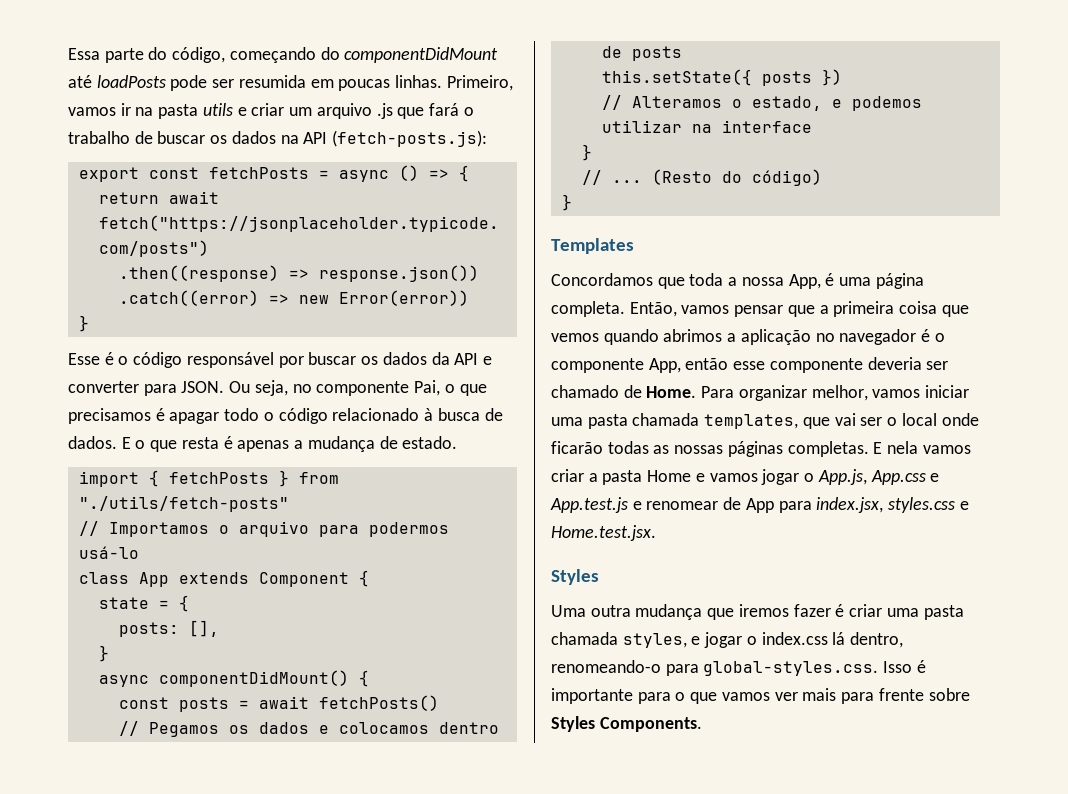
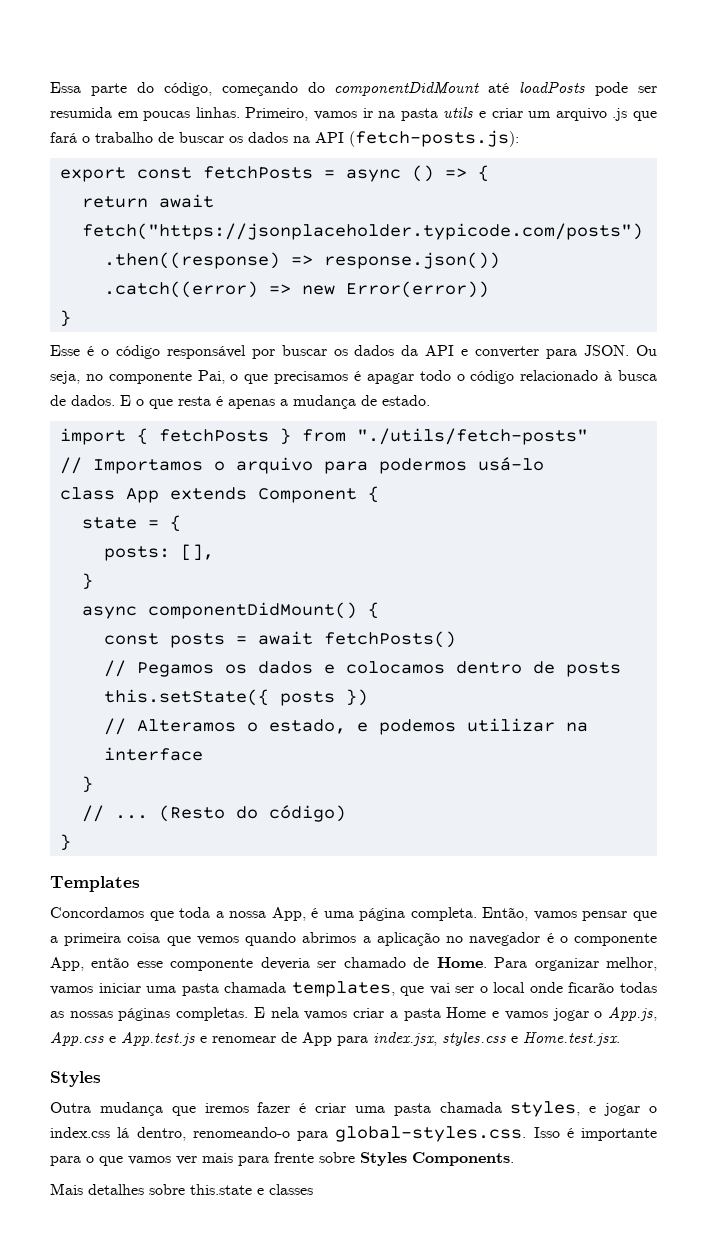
- Uma outra mudança que iremos fazer é criar uma pasta chamada styles, e jogar o index.css lá dentro, renomeando-o para global-styles.css. Isso é importante para o que vamos ver mais para frente sobre Styles Components.
+ Outra mudança que iremos fazer é criar uma pasta chamada styles, e jogar o index.css lá dentro, renomeando-o para global-styles.css. Isso é importante para o que vamos ver mais para frente sobre Styles Components.
+ Mais detalhes sobre this.state e classes

